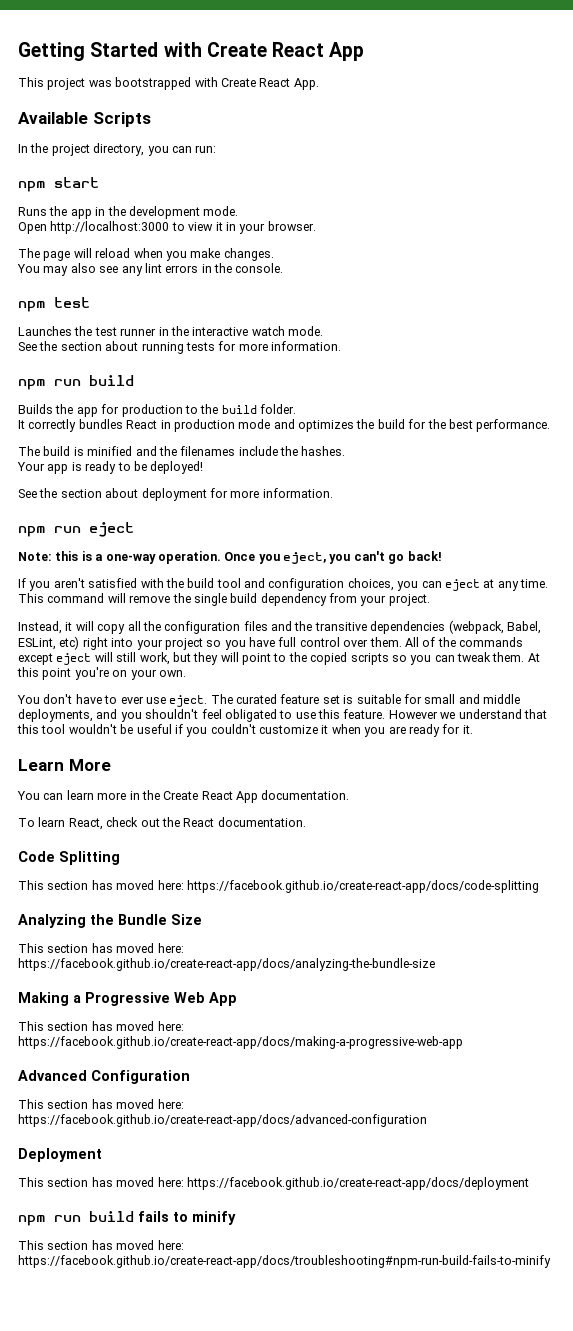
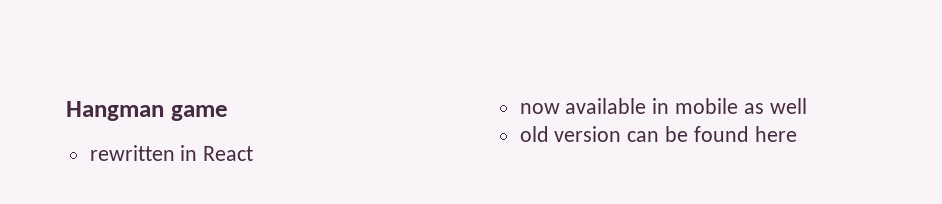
- Getting Started with Create React App
- This project was bootstrapped with Create React App.
- Available Scripts
- In the project directory, you can run:
- npm start
- Runs the app in the development mode.
- Open http://localhost:3000 to view it in your browser.
- The page will reload when you make changes.
- You may also see any lint errors in the console.
- npm test
- Launches the test runner in the interactive watch mode.
- See the section about running tests for more information.
- npm run build
- Builds the app for production to the build folder.
- It correctly bundles React in production mode and optimizes the build for the best performance.
- The build is minified and the filenames include the hashes.
- Your app is ready to be deployed!
- See the section about deployment for more information.
- npm run eject
- Note: this is a one-way operation. Once you eject, you can't go back!
- If you aren't satisfied with the build tool and configuration choices, you can eject at any time. This command will remove the single build dependency from your project.
- Instead, it will copy all the configuration files and the transitive dependencies (webpack, Babel, ESLint, etc) right into your project so you have full control over them. All of the commands except eject will still work, but they will point to the copied scripts so you can tweak them. At this point you're on your own.
- You don't have to ever use eject. The curated feature set is suitable for small and middle deployments, and you shouldn't feel obligated to use this feature. However we understand that this tool wouldn't be useful if you couldn't customize it when you are ready for it.
- Learn More
- You can learn more in the Create React App documentation.
- To learn React, check out the React documentation.
- Code Splitting
- This section has moved here: https://facebook.github.io/create-react-app/docs/code-splitting
- Analyzing the Bundle Size
- This section has moved here: https://facebook.github.io/create-react-app/docs/analyzing-the-bundle-size
- Making a Progressive Web App
- This section has moved here: https://facebook.github.io/create-react-app/docs/making-a-progressive-web-app
- Advanced Configuration
- This section has moved here: https://facebook.github.io/create-react-app/docs/advanced-configuration
- Deployment
- This section has moved here: https://facebook.github.io/create-react-app/docs/deployment
- npm run build fails to minify
- This section has moved here: https://facebook.github.io/create-react-app/docs/troubleshooting#npm-run-build-fails-to-minify
+ Hangman game
+ rewritten in React
+ now available in mobile as well
+ old version can be found here

